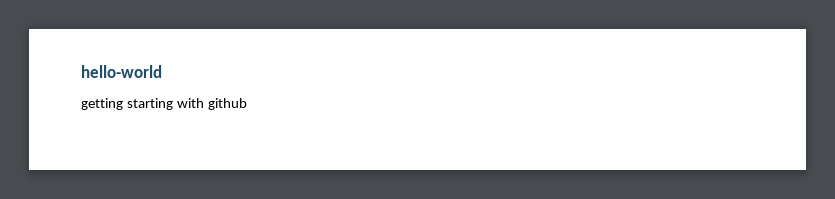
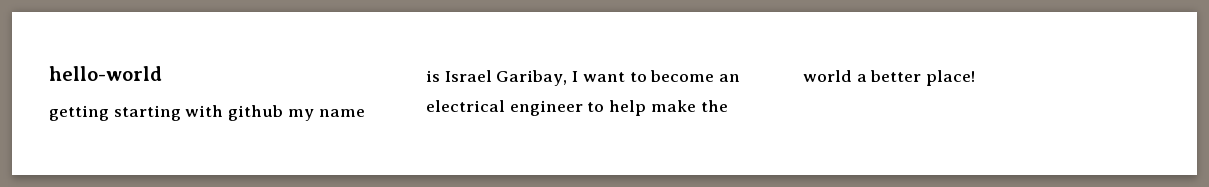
- getting starting with github
+ getting starting with github my name is Israel Garibay, I want to become an electrical engineer to help make the world a better place!

